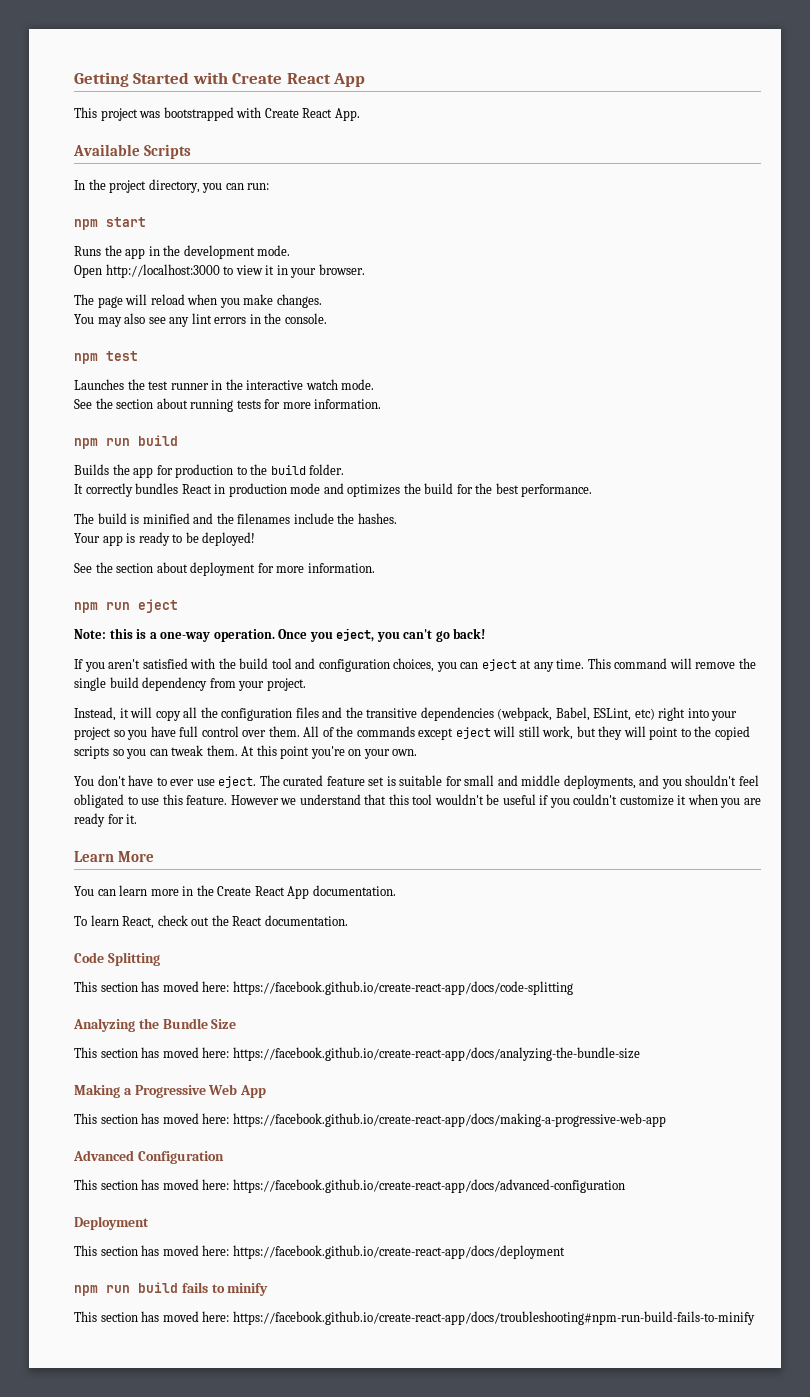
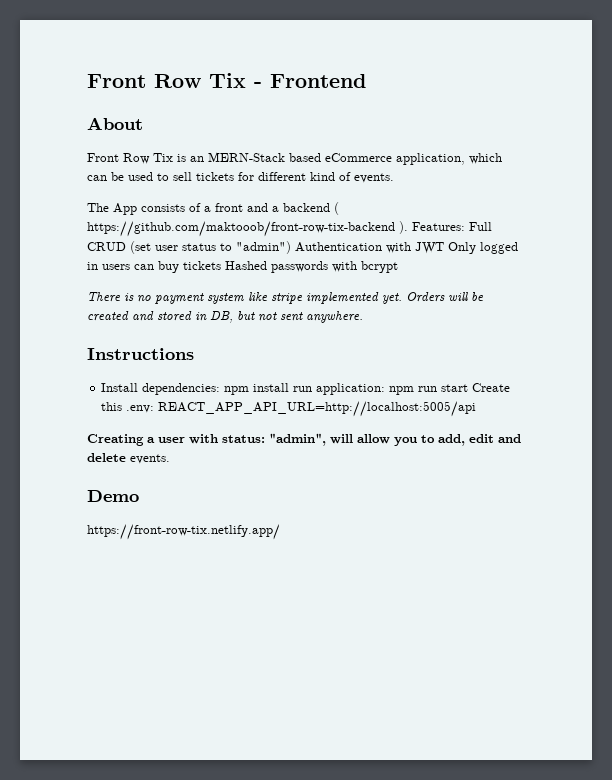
- Getting Started with Create React App
- This project was bootstrapped with Create React App.
- Available Scripts
- In the project directory, you can run:
- npm start
- Runs the app in the development mode.
- Open http://localhost:3000 to view it in your browser.
- The page will reload when you make changes.
- You may also see any lint errors in the console.
- npm test
- Launches the test runner in the interactive watch mode.
- See the section about running tests for more information.
- npm run build
- Builds the app for production to the build folder.
- It correctly bundles React in production mode and optimizes the build for the best performance.
- The build is minified and the filenames include the hashes.
- Your app is ready to be deployed!
- See the section about deployment for more information.
- npm run eject
- Note: this is a one-way operation. Once you eject, you can't go back!
- If you aren't satisfied with the build tool and configuration choices, you can eject at any time. This command will remove the single build dependency from your project.
- Instead, it will copy all the configuration files and the transitive dependencies (webpack, Babel, ESLint, etc) right into your project so you have full control over them. All of the commands except eject will still work, but they will point to the copied scripts so you can tweak them. At this point you're on your own.
- You don't have to ever use eject. The curated feature set is suitable for small and middle deployments, and you shouldn't feel obligated to use this feature. However we understand that this tool wouldn't be useful if you couldn't customize it when you are ready for it.
- Learn More
- You can learn more in the Create React App documentation.
- To learn React, check out the React documentation.
- Code Splitting
- This section has moved here: https://facebook.github.io/create-react-app/docs/code-splitting
- Analyzing the Bundle Size
- This section has moved here: https://facebook.github.io/create-react-app/docs/analyzing-the-bundle-size
- Making a Progressive Web App
- This section has moved here: https://facebook.github.io/create-react-app/docs/making-a-progressive-web-app
- Advanced Configuration
- This section has moved here: https://facebook.github.io/create-react-app/docs/advanced-configuration
- Deployment
- This section has moved here: https://facebook.github.io/create-react-app/docs/deployment
- npm run build fails to minify
- This section has moved here: https://facebook.github.io/create-react-app/docs/troubleshooting#npm-run-build-fails-to-minify
+ Front Row Tix - Frontend
+ About
+ Front Row Tix is an MERN-Stack based eCommerce application, which can be used to sell tickets for different kind of events.
+ The App consists of a front and a backend ( https://github.com/maktooob/front-row-tix-backend ). Features: Full CRUD (set user status to "admin") Authentication with JWT Only logged in users can buy tickets Hashed passwords with bcrypt
+ There is no payment system like stripe implemented yet. Orders will be created and stored in DB, but not sent anywhere.
+ Instructions
+ Install dependencies: npm install run application: npm run start Create this .env: REACT_APP_API_URL=http://localhost:5005/api
+ Creating a user with status: "admin", will allow you to add, edit and delete events.
+ Demo
+ https://front-row-tix.netlify.app/

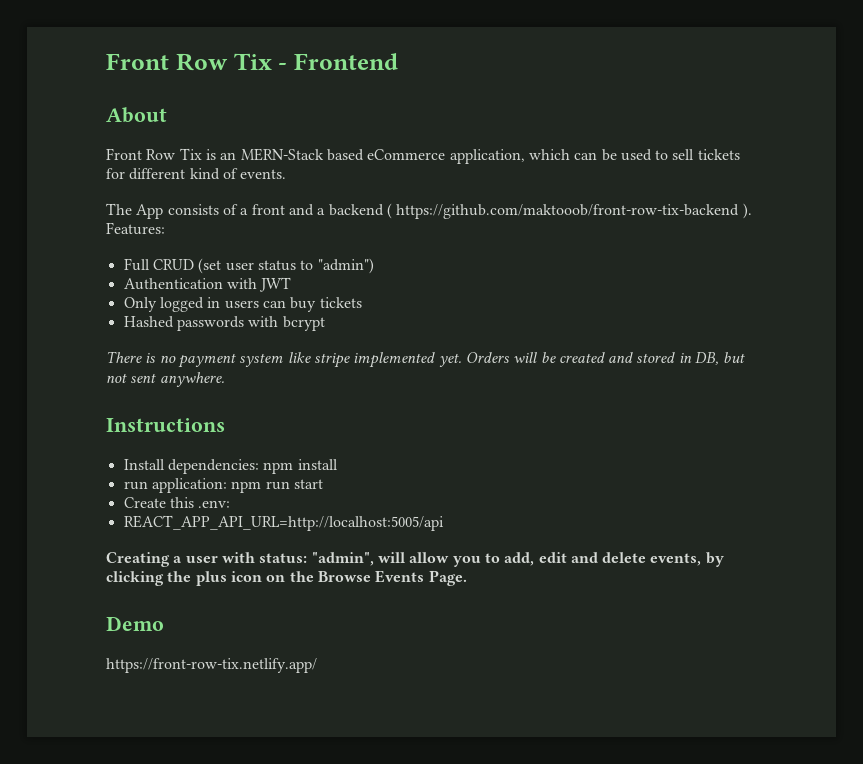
- Features: Full CRUD (set user status to "admin") Authentication with JWT Only logged in users can buy tickets Hashed passwords with bcrypt
+ Features:
+ Full CRUD (set user status to "admin")
+ Authentication with JWT
+ Only logged in users can buy tickets
+ Hashed passwords with bcrypt
- Install dependencies: npm install run application: npm run start Create this .env: REACT_APP_API_URL=http://localhost:5005/api
+ Install dependencies: npm install
+ run application: npm run start
+ Create this .env:
+ REACT_APP_API_URL=http://localhost:5005/api
- Creating a user with status: "admin", will allow you to add, edit and delete events.
+ Creating a user with status: "admin", will allow you to add, edit and delete events, by clicking the plus icon on the Browse Events Page.

